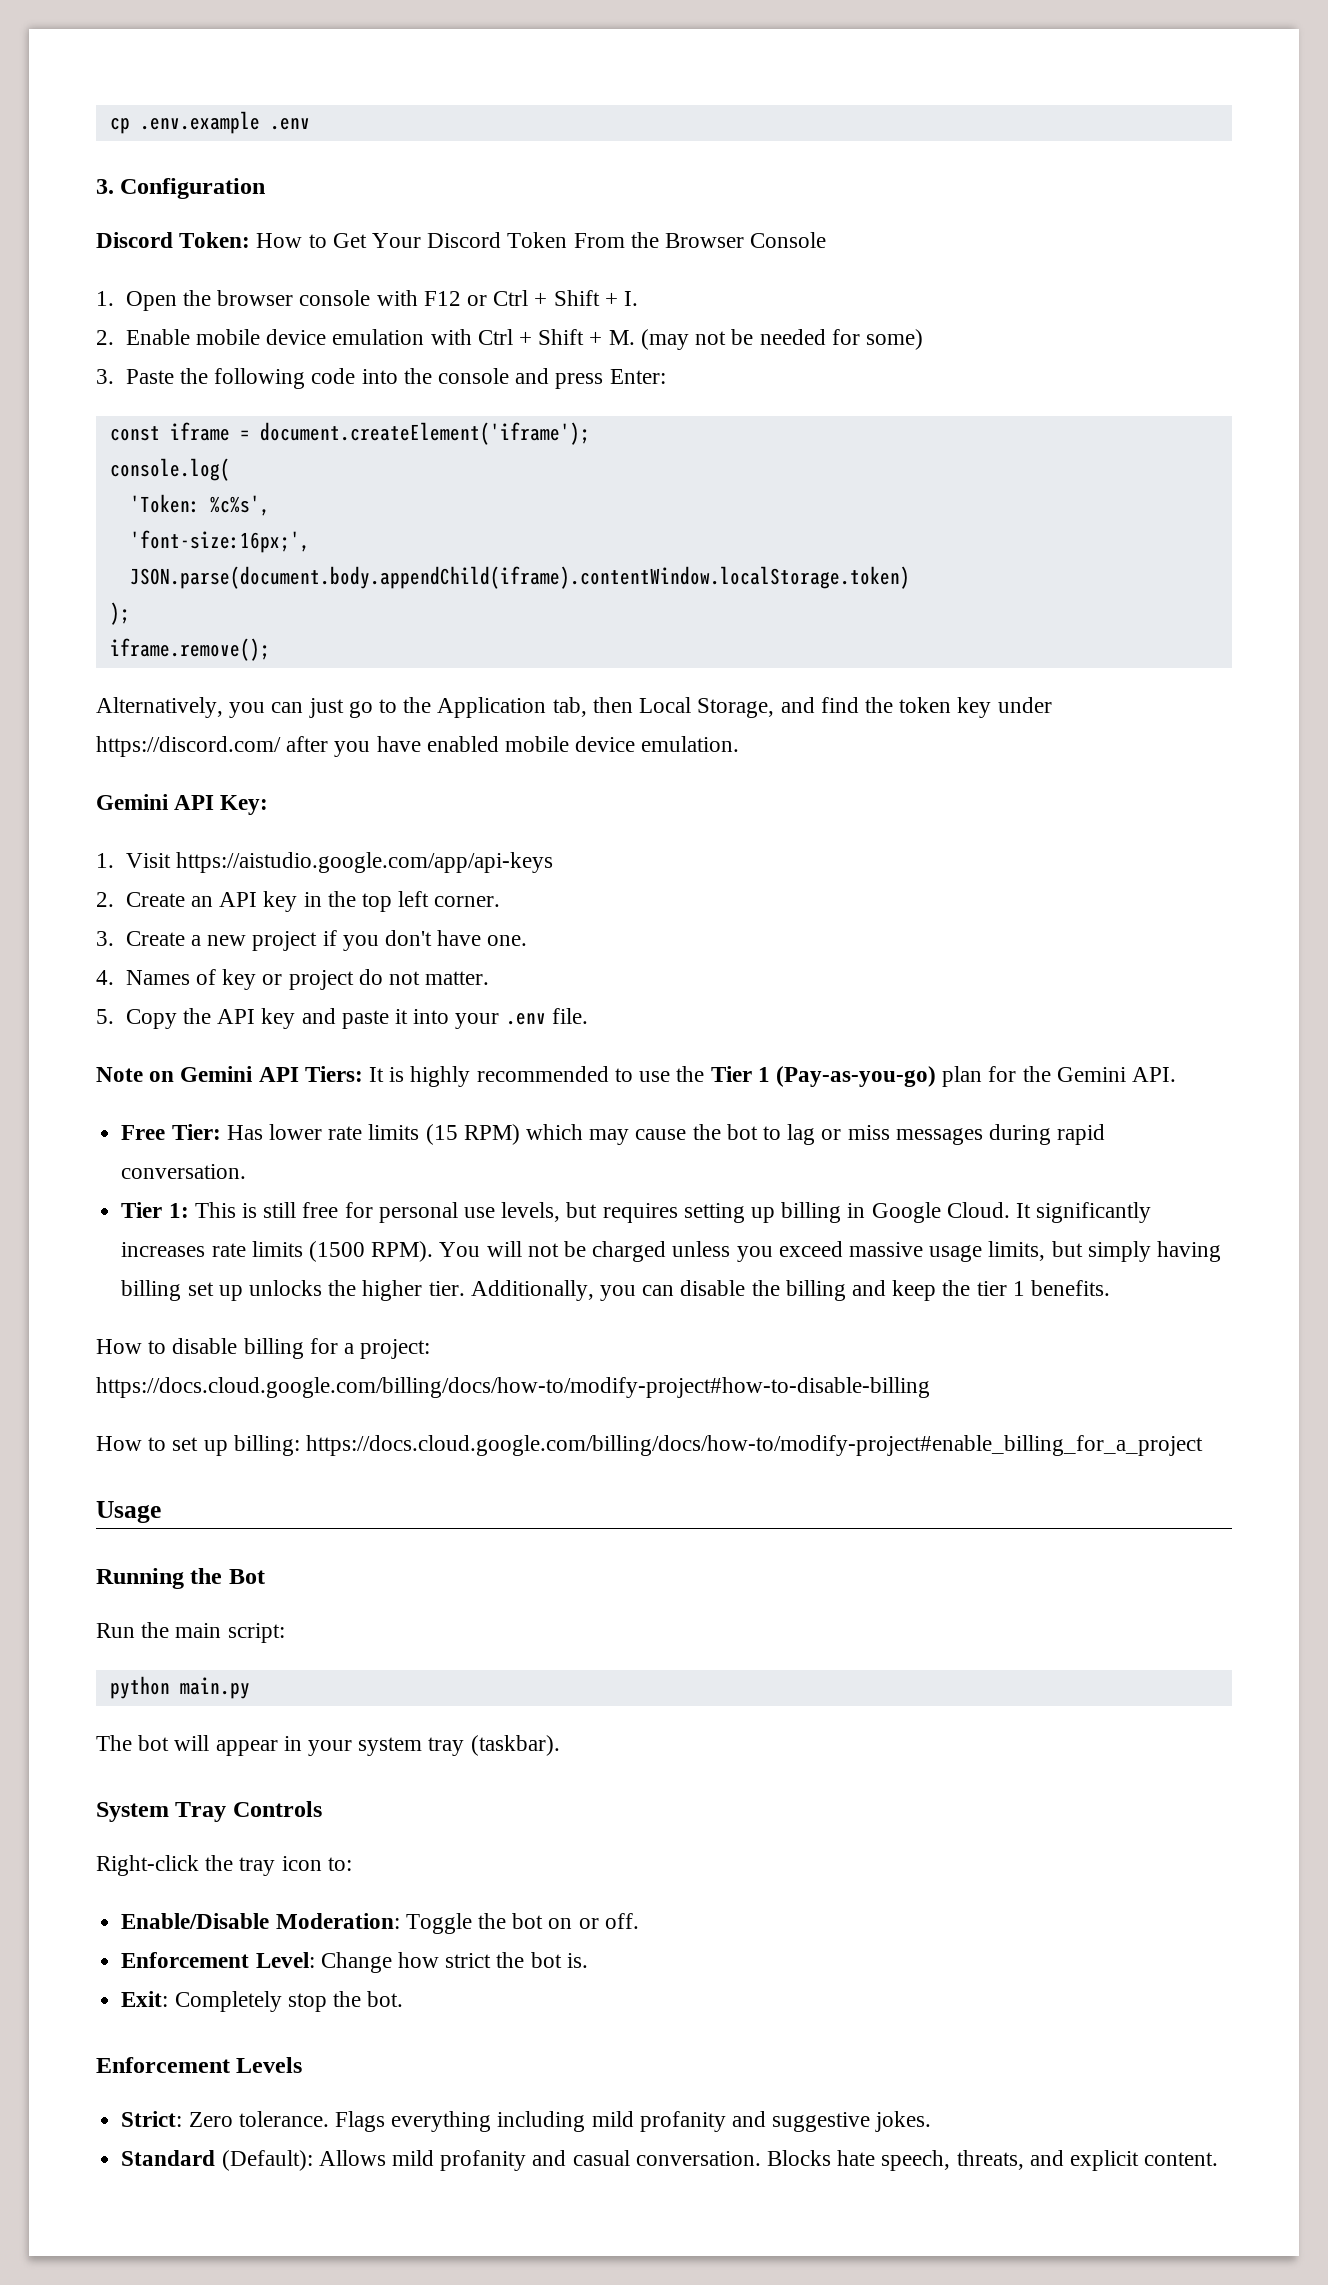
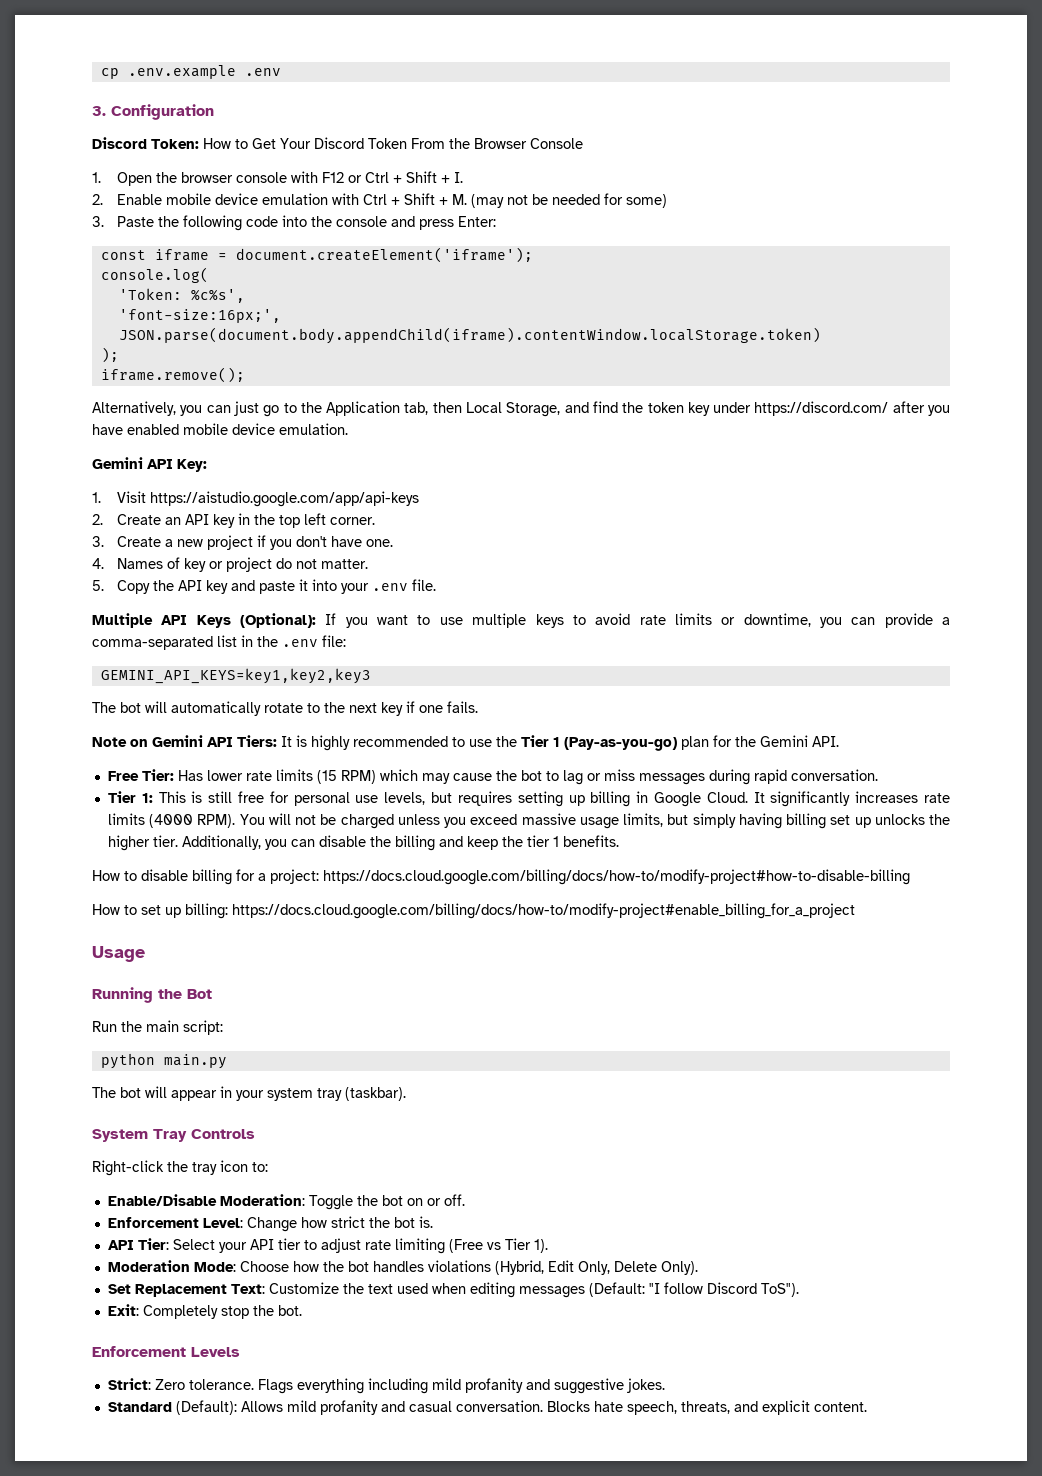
+ Multiple API Keys (Optional): If you want to use multiple keys to avoid rate limits or downtime, you can provide a comma-separated list in the .env file:
+ GEMINI_API_KEYS=key1,key2,key3
+ The bot will automatically rotate to the next key if one fails.
- It significantly increases rate limits (1500 RPM).
+ It significantly increases rate limits (4000 RPM).
+ API Tier: Select your API tier to adjust rate limiting (Free vs Tier 1).
+ Moderation Mode: Choose how the bot handles violations (Hybrid, Edit Only, Delete Only).
+ Set Replacement Text: Customize the text used when editing messages (Default: "I follow Discord ToS").

